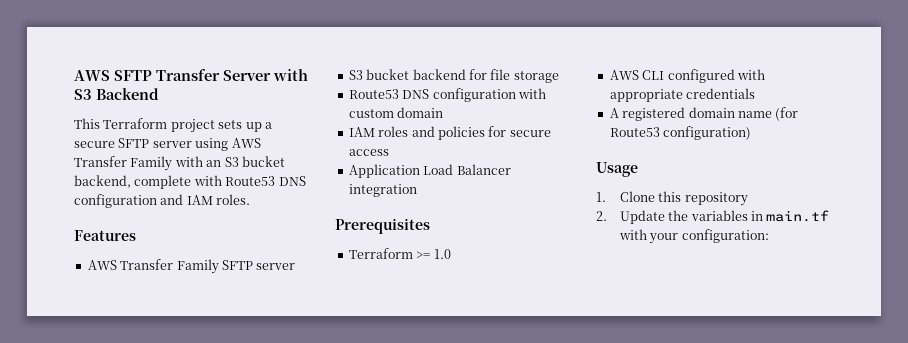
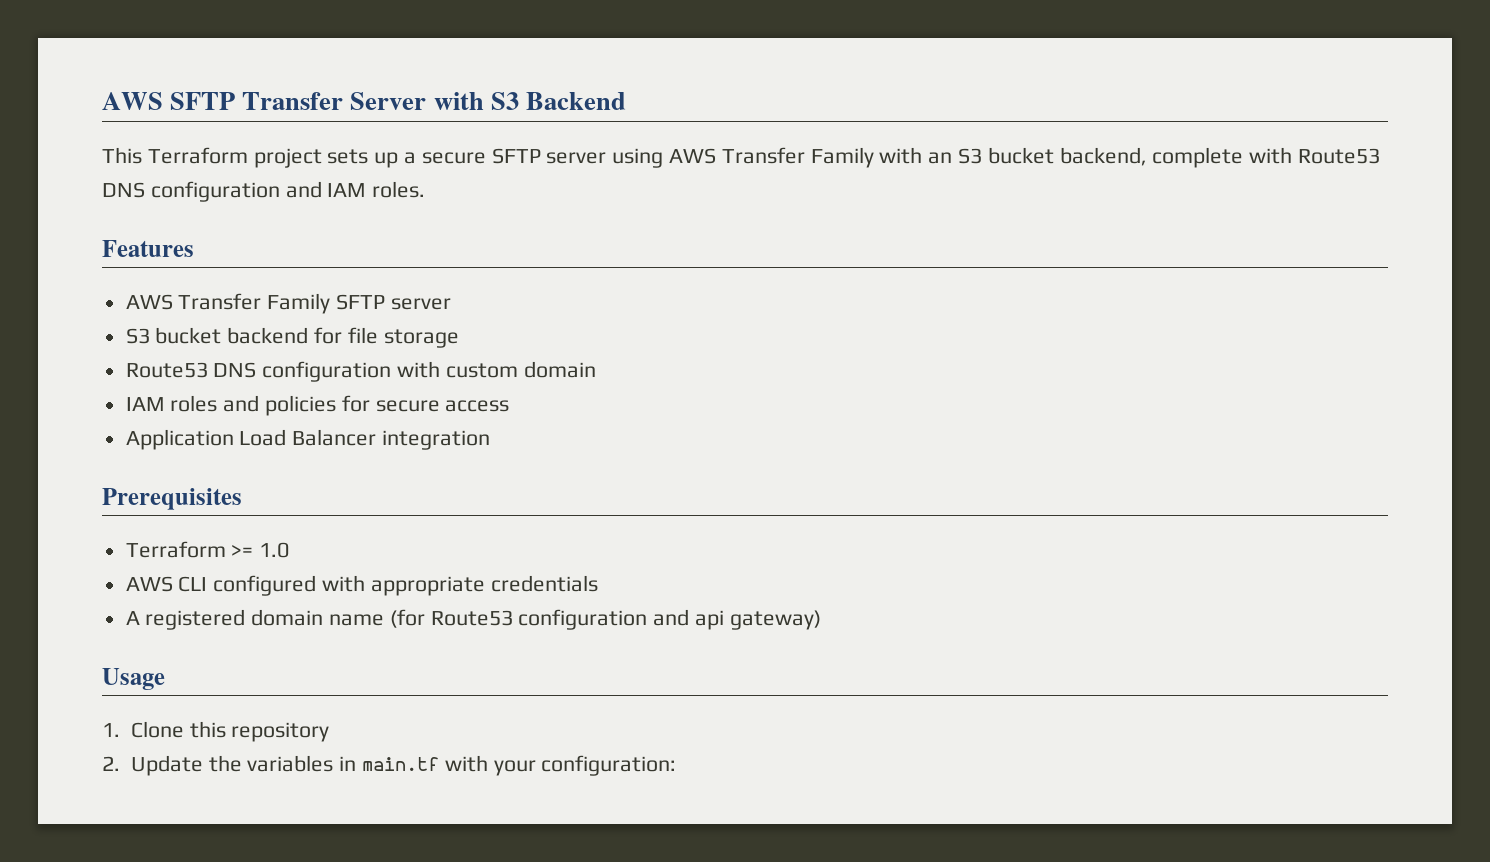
- A registered domain name (for Route53 configuration)
+ A registered domain name (for Route53 configuration and api gateway)

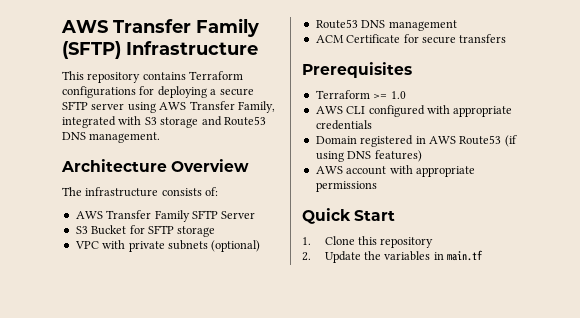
- AWS SFTP Transfer Server with S3 Backend
- This Terraform project sets up a secure SFTP server using AWS Transfer Family with an S3 bucket backend, complete with Route53 DNS configuration and IAM roles.
- Features
+ AWS Transfer Family (SFTP) Infrastructure
+ This repository contains Terraform configurations for deploying a secure SFTP server using AWS Transfer Family, integrated with S3 storage and Route53 DNS management.
+ Architecture Overview
+ The infrastructure consists of:
- AWS Transfer Family SFTP server
- S3 bucket backend for file storage
- Route53 DNS configuration with custom domain
- IAM roles and policies for secure access
- Application Load Balancer integration
+ AWS Transfer Family SFTP Server
+ S3 Bucket for SFTP storage
+ VPC with private subnets (optional)
+ Route53 DNS management
+ ACM Certificate for secure transfers
- A registered domain name (for Route53 configuration and api gateway)
- Usage
+ Domain registered in AWS Route53 (if using DNS features)
+ AWS account with appropriate permissions
+ Quick Start
- 2. Update the variables in main.tf with your configuration:
+ 2. Update the variables in main.tf

